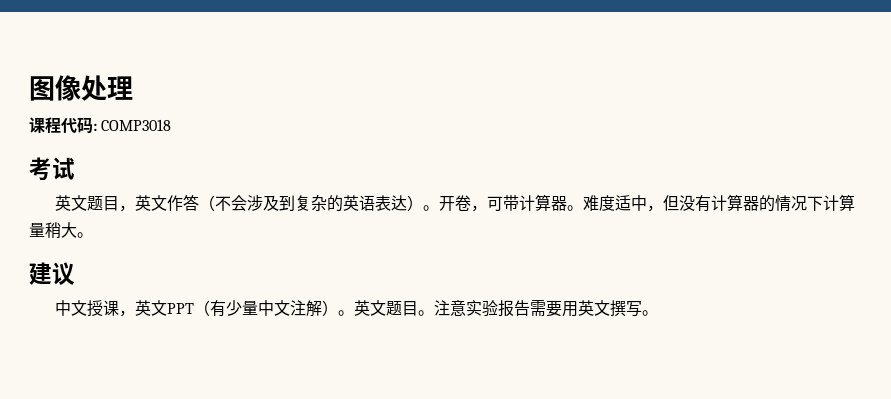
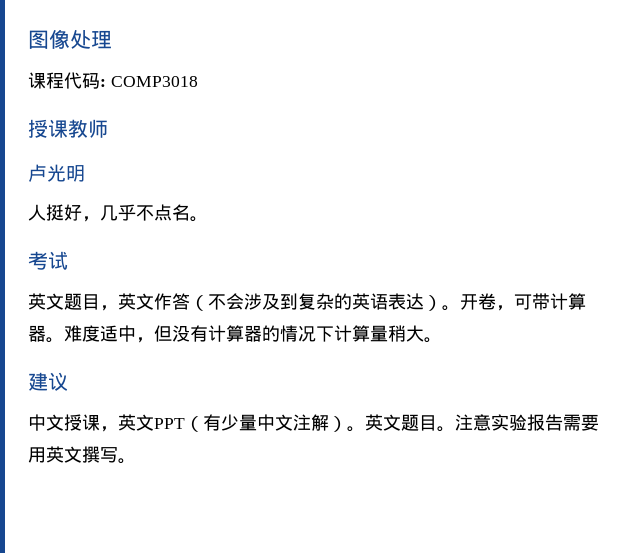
+ 授课教师
+ 卢光明
+ 人挺好，几乎不点名。

